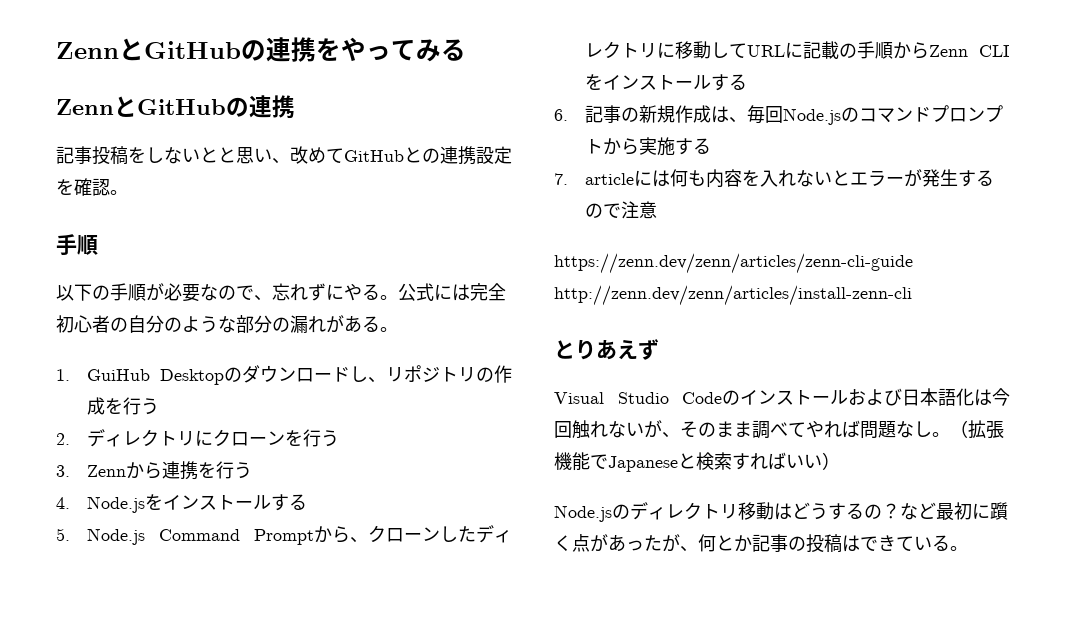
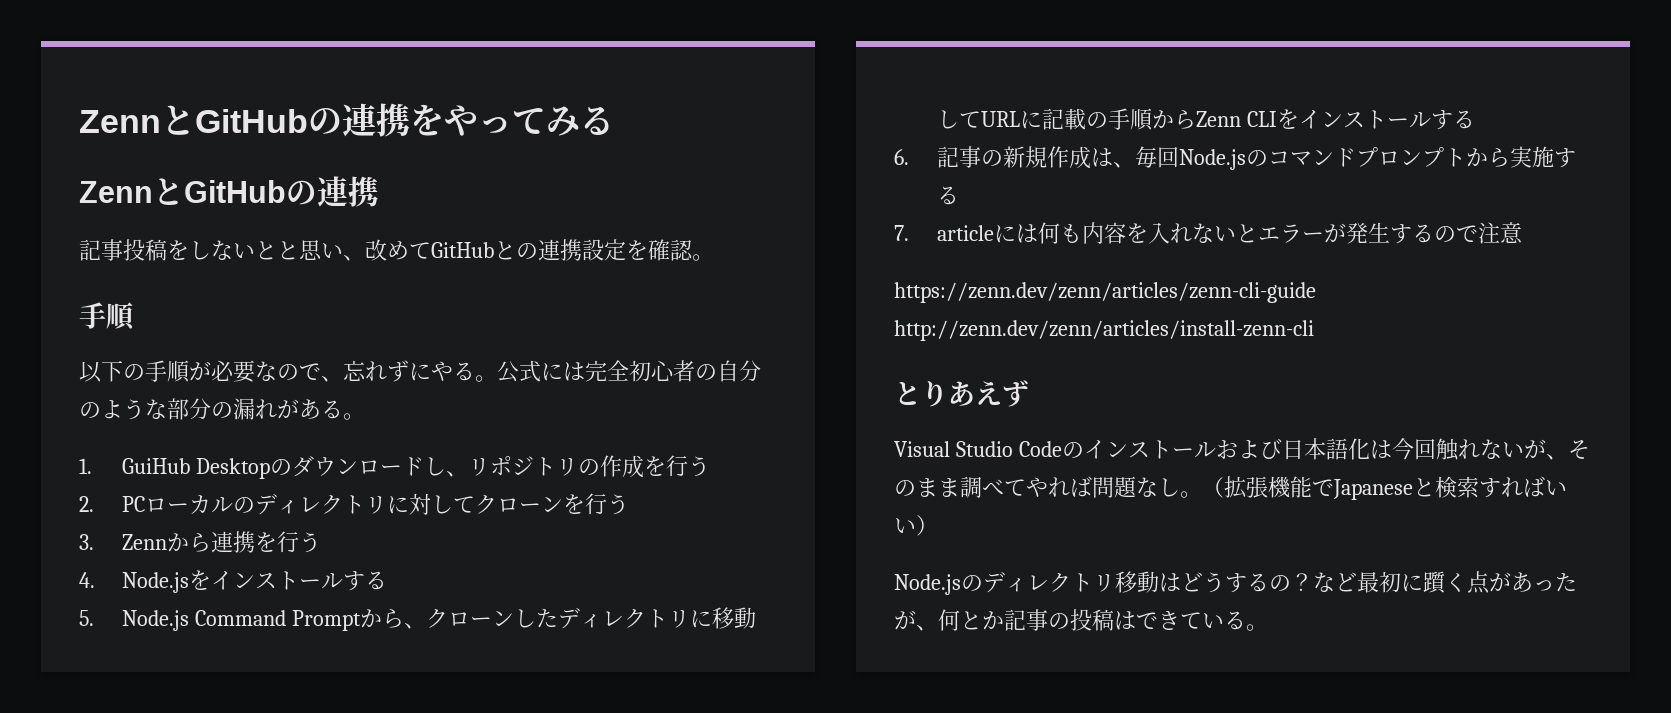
- 2.ディレクトリにクローンを行う
+ 2. PCローカルのディレクトリに対してクローンを行う

